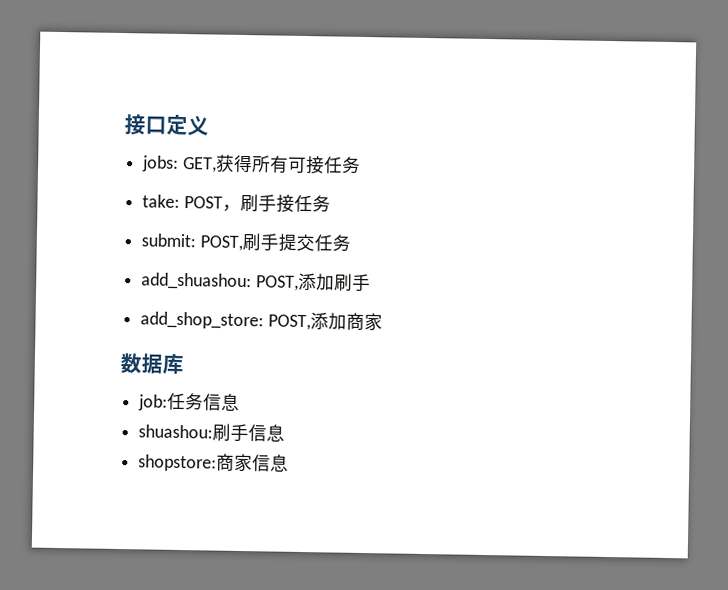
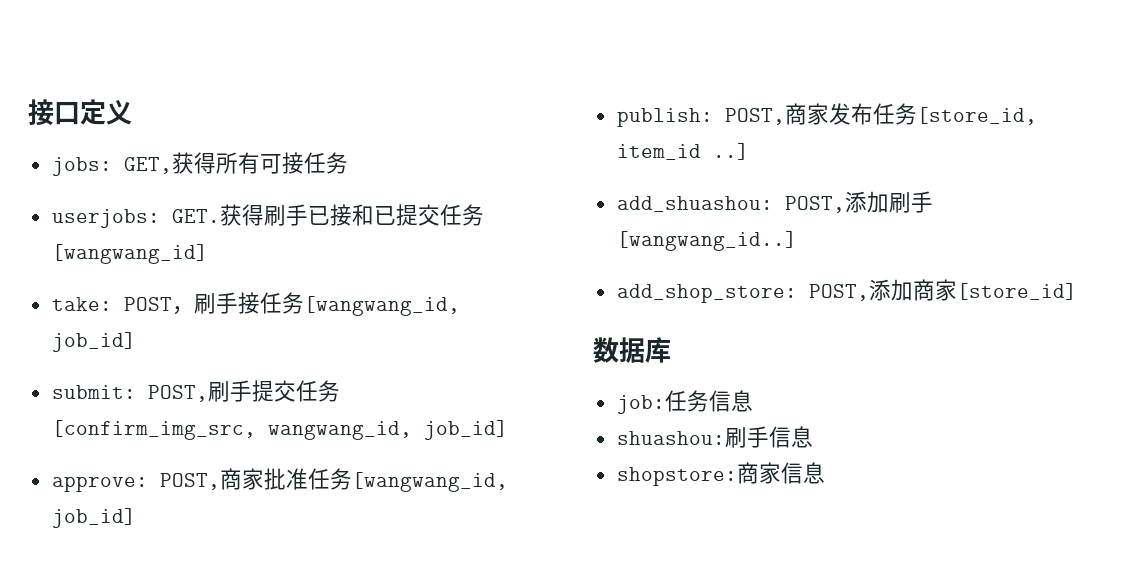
+ userjobs: GET.获得刷手已接和已提交任务[wangwang_id]
- take: POST，刷手接任务
+ take: POST，刷手接任务[wangwang_id, job_id]
- submit: POST,刷手提交任务
+ submit: POST,刷手提交任务[confirm_img_src, wangwang_id, job_id]
+ approve: POST,商家批准任务[wangwang_id, job_id]
+ publish: POST,商家发布任务[store_id, item_id ..]
- add_shuashou: POST,添加刷手
+ add_shuashou: POST,添加刷手[wangwang_id..]
- add_shop_store: POST,添加商家
+ add_shop_store: POST,添加商家[store_id]

